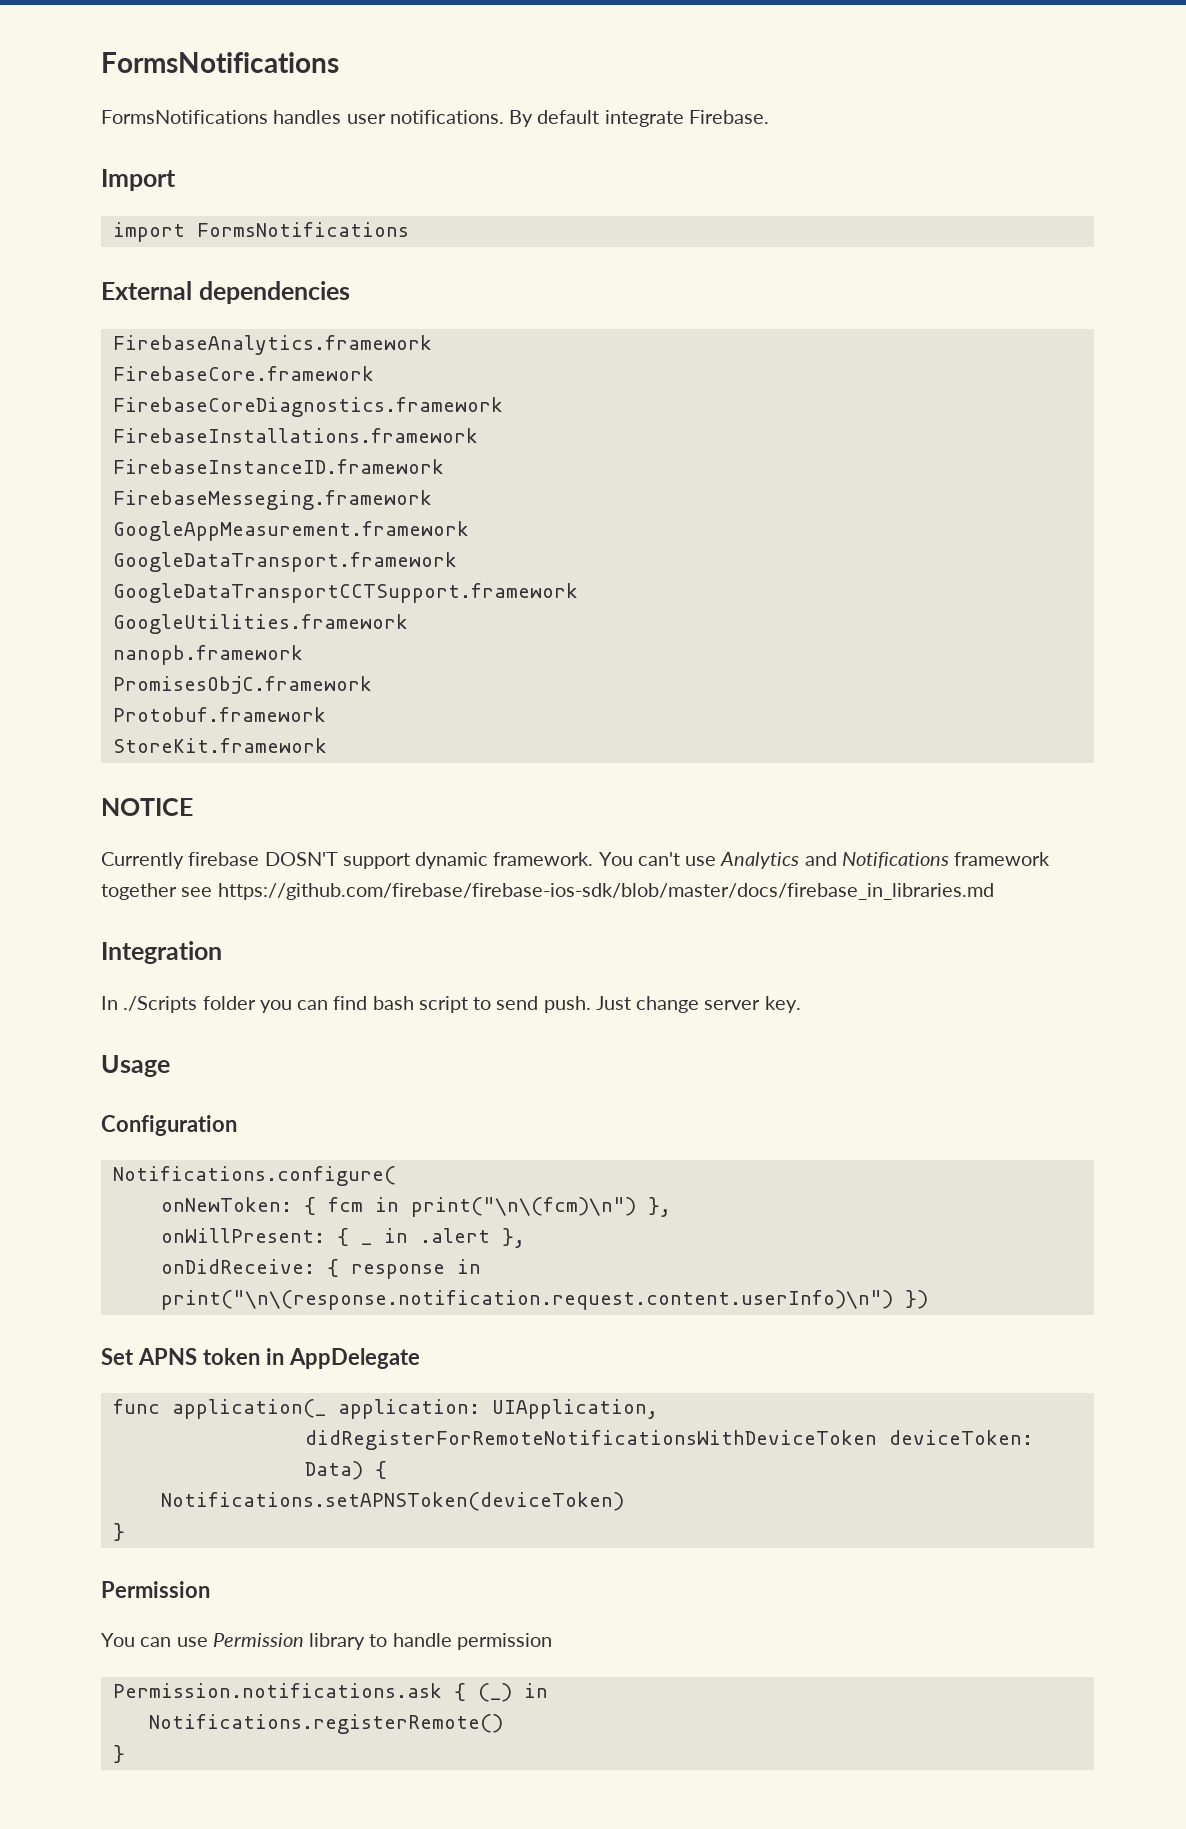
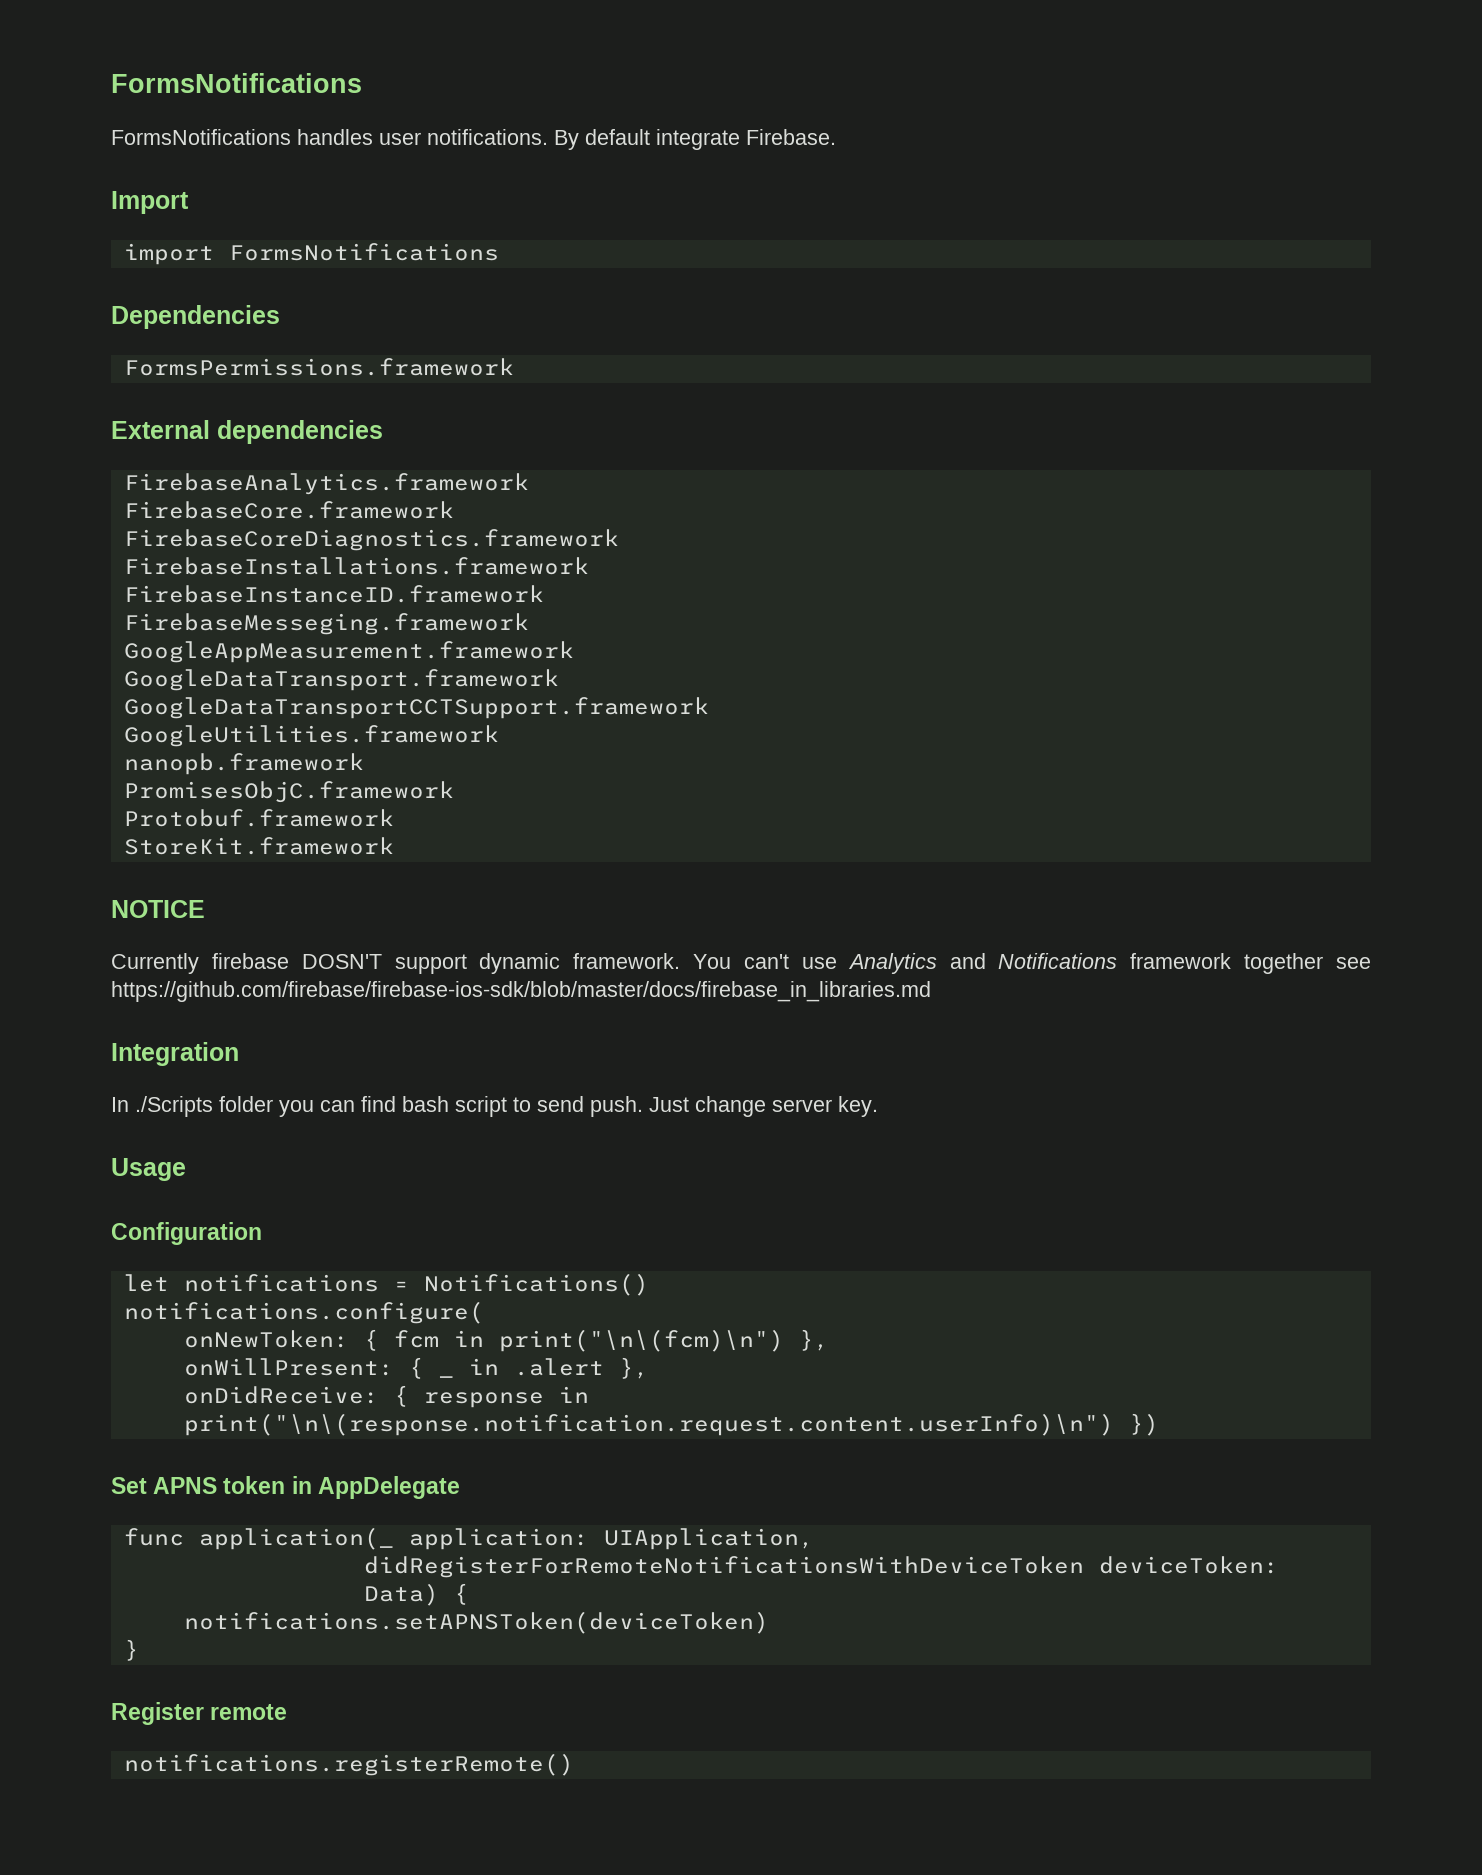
+ Dependencies
+ FormsPermissions.framework
- Notifications.configure(
+ let notifications = Notifications()
+ notifications.configure(
- Notifications.setAPNSToken(deviceToken)
+ notifications.setAPNSToken(deviceToken)
  }
- Permission
- You can use Permission library to handle permission
- Permission.notifications.ask { (_) in
- Notifications.registerRemote()
- }
+ Register remote
+ notifications.registerRemote()

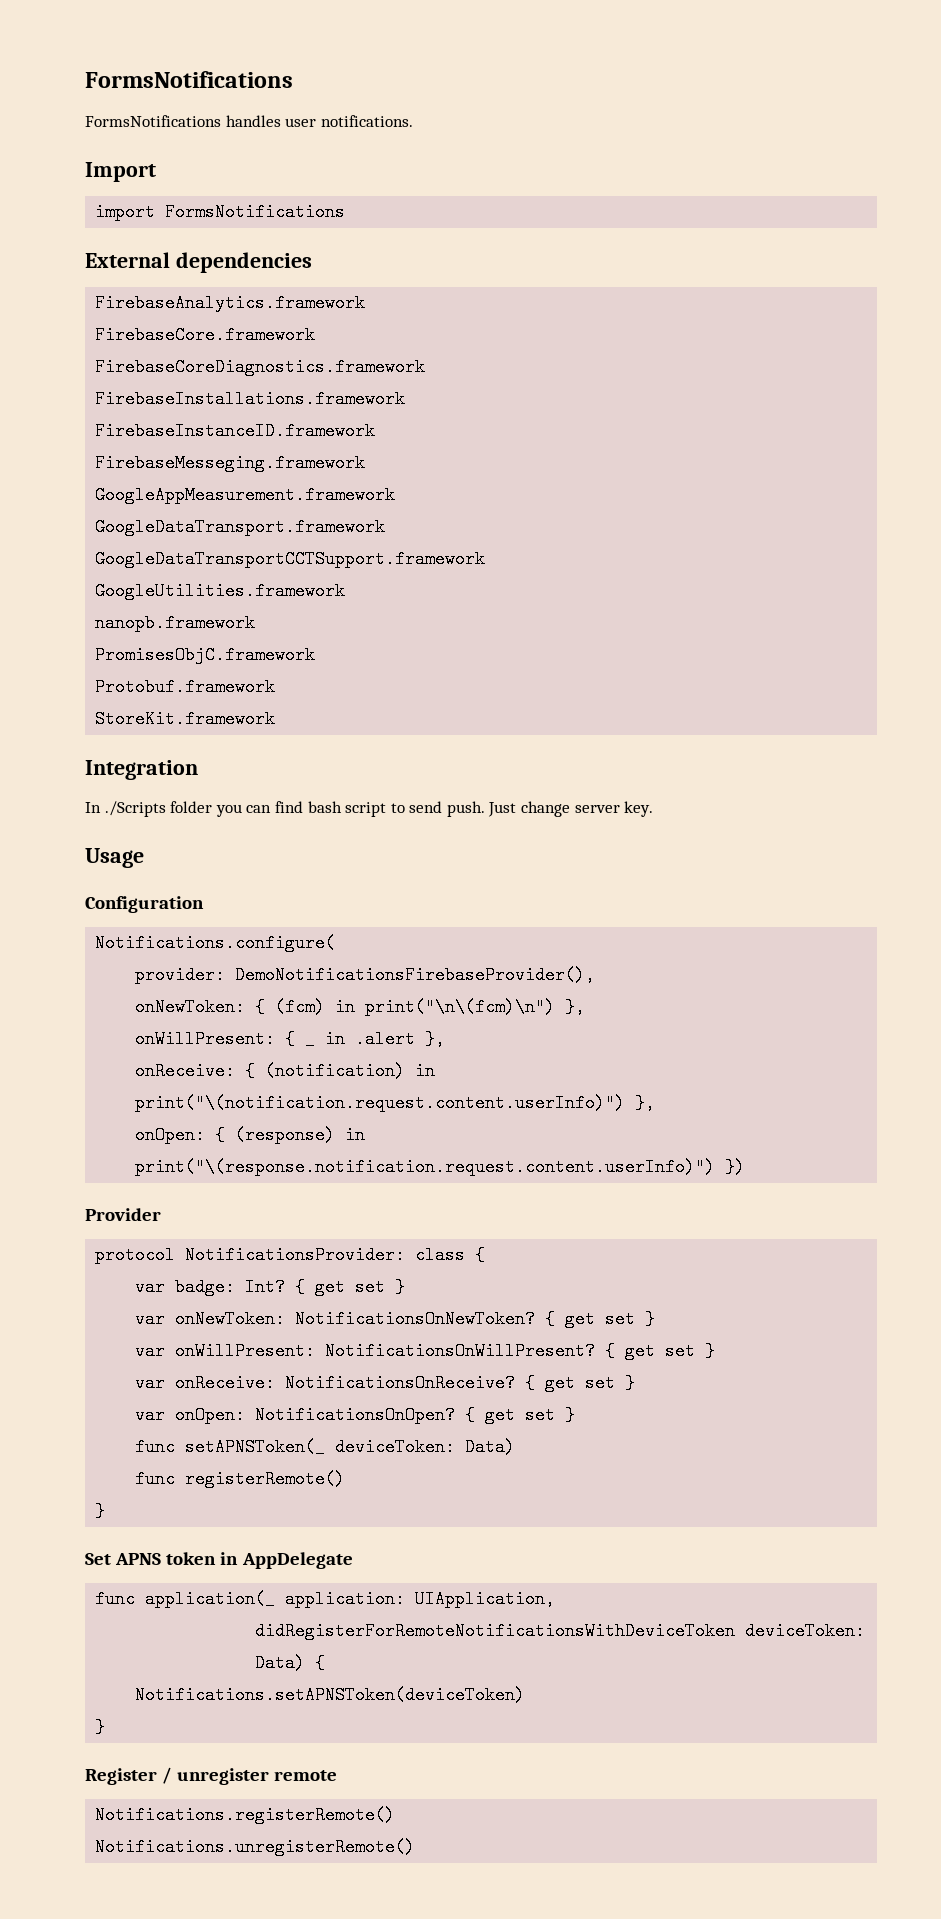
- By default integrate Firebase.
- Dependencies
- FormsPermissions.framework
- NOTICE
- Currently firebase DOSN'T support dynamic framework. You can't use Analytics and Notifications framework together see https://github.com/firebase/firebase-ios-sdk/blob/master/docs/firebase_in_libraries.md
- let notifications = Notifications()
- notifications.configure(
+ Notifications.configure(
+ provider: DemoNotificationsFirebaseProvider(),
- onNewToken: { fcm in print("\n\(fcm)\n") },
+ onNewToken: { (fcm) in print("\n\(fcm)\n") },
- onDidReceive: { response in print("\n\(response.notification.request.content.userInfo)\n") })
+ onReceive: { (notification) in print("\(notification.request.content.userInfo)") },
+ onOpen: { (response) in print("\(response.notification.request.content.userInfo)") })
+ Provider
+ protocol NotificationsProvider: class {
+ var badge: Int? { get set }
+ var onNewToken: NotificationsOnNewToken? { get set }
+ var onWillPresent: NotificationsOnWillPresent? { get set }
+ var onReceive: NotificationsOnReceive? { get set }
+ var onOpen: NotificationsOnOpen? { get set }
+ func setAPNSToken(_ deviceToken: Data)
+ func registerRemote()
+ }
- notifications.setAPNSToken(deviceToken)
+ Notifications.setAPNSToken(deviceToken)
- Register remote
+ Register / unregister remote
- notifications.registerRemote()
+ Notifications.registerRemote()
+ Notifications.unregisterRemote()

